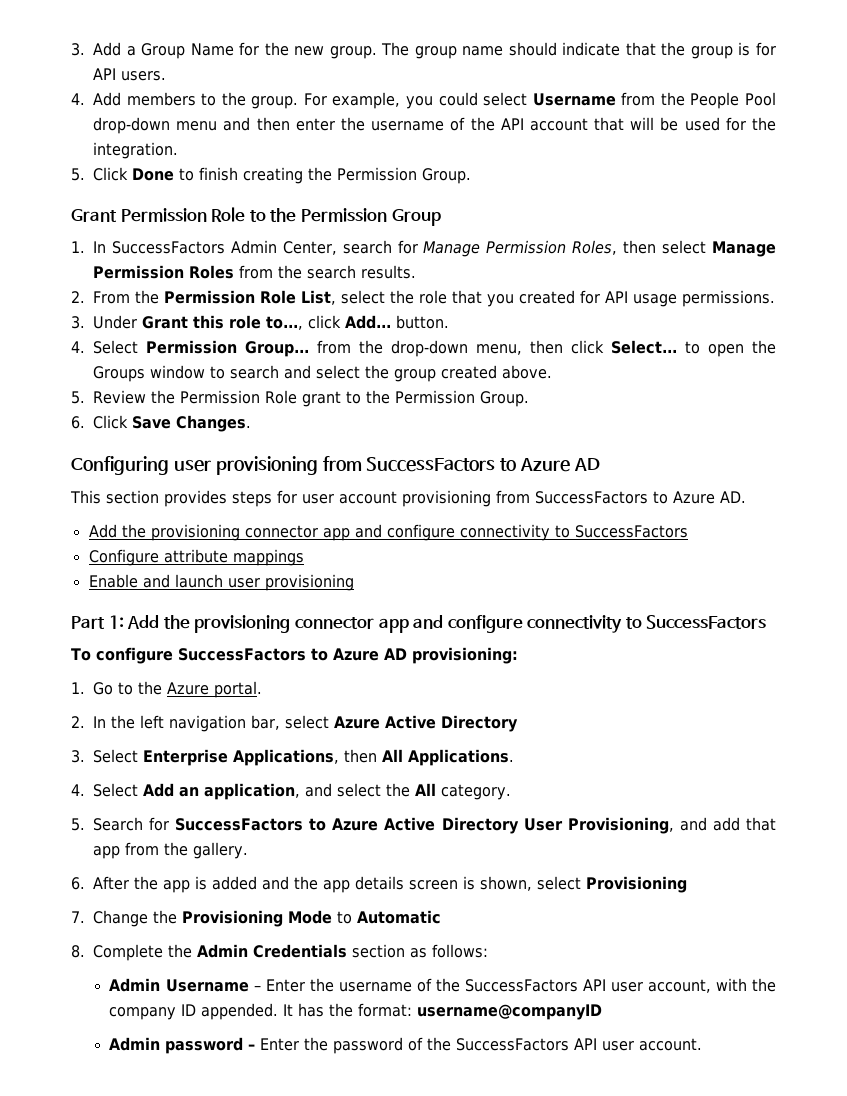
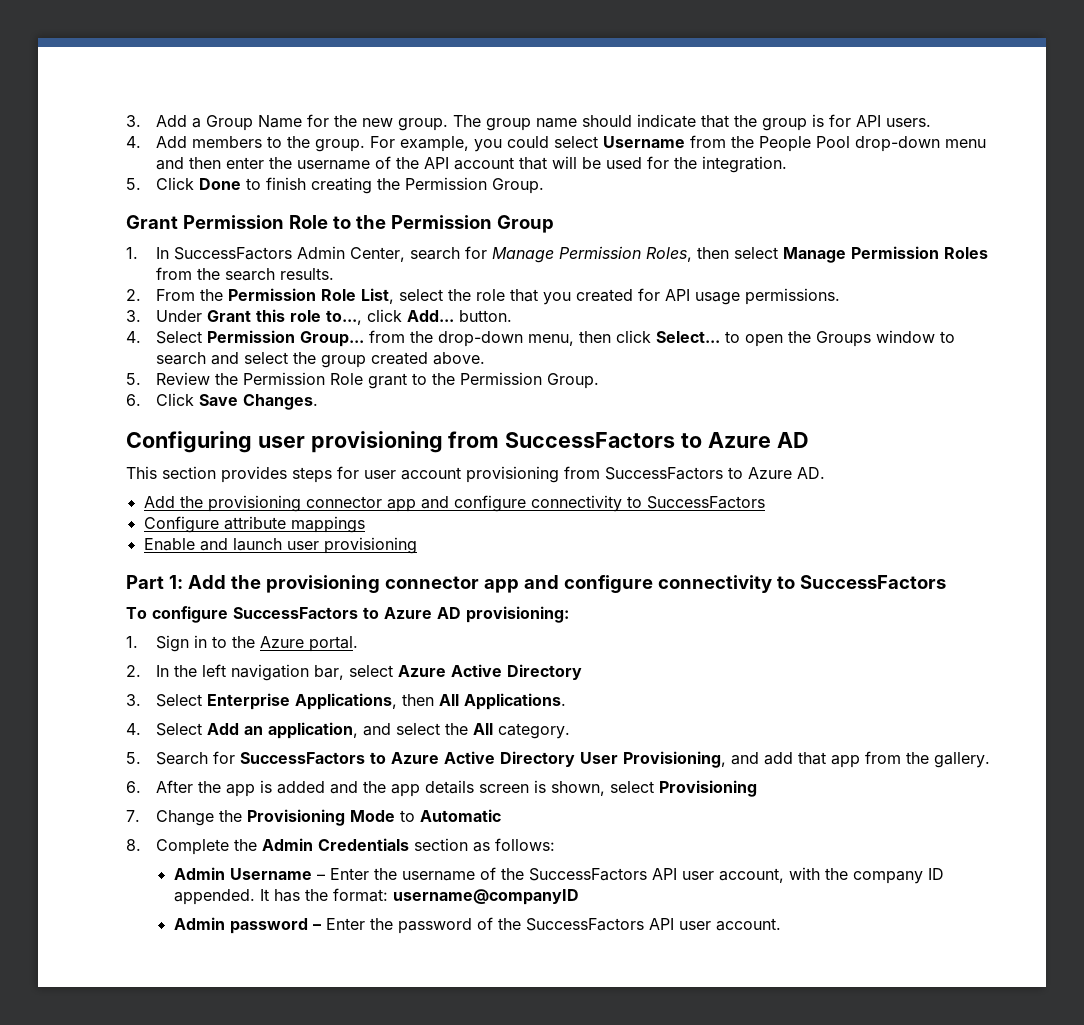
- 1. Go to the Azure portal.
+ 1. Sign in to the Azure portal.

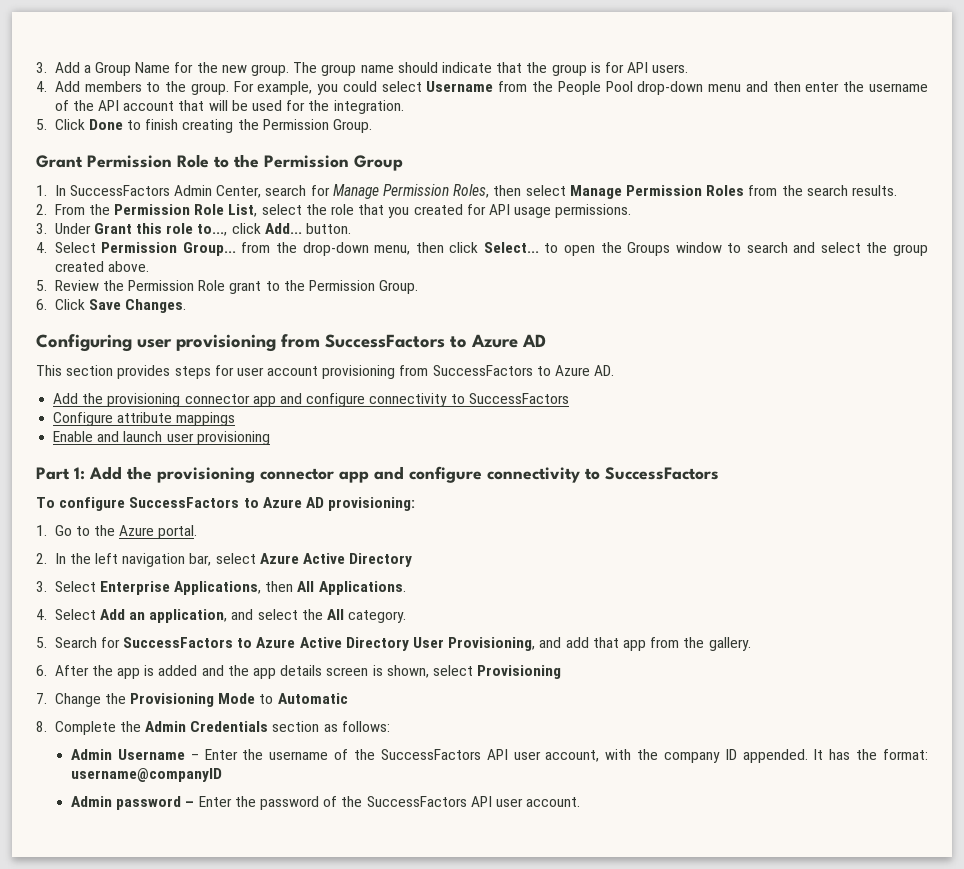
- 1. Sign in to the Azure portal.
+ 1. Go to the Azure portal.

